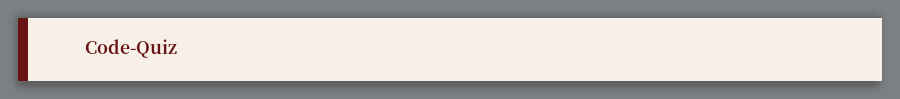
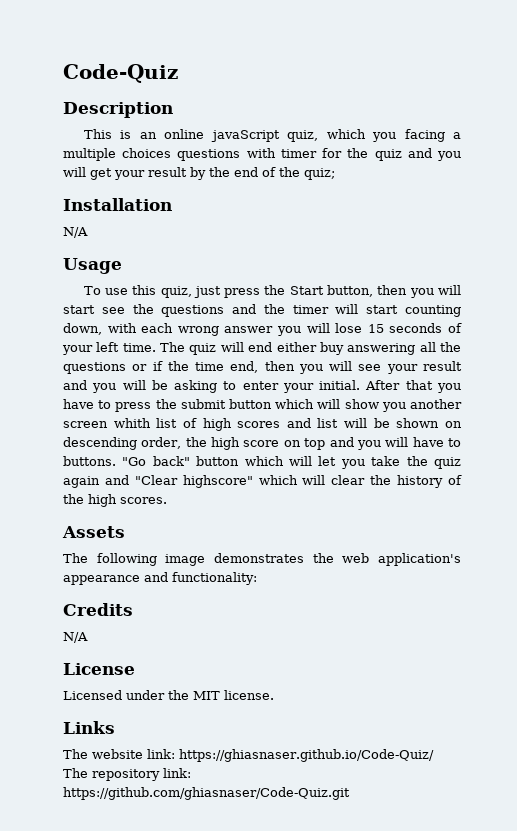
+ Description
+ This is an online javaScript quiz, which you facing a multiple choices questions with timer for the quiz and you will get your result by the end of the quiz;
+ Installation
+ N/A
+ Usage
+ To use this quiz, just press the Start button, then you will start see the questions and the timer will start counting down, with each wrong answer you will lose 15 seconds of your left time. The quiz will end either buy answering all the questions or if the time end, then you will see your result and you will be asking to enter your initial. After that you have to press the submit button which will show you another screen whith list of high scores and list will be shown on descending order, the high score on top and you will have to buttons. "Go back" button which will let you take the quiz again and "Clear highscore" which will clear the history of the high scores.
+ Assets
+ The following image demonstrates the web application's appearance and functionality:
+ Credits
+ N/A
+ License
+ Licensed under the MIT license.
+ Links
+ The website link: https://ghiasnaser.github.io/Code-Quiz/ The repository link: https://github.com/ghiasnaser/Code-Quiz.git

